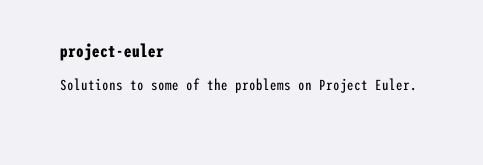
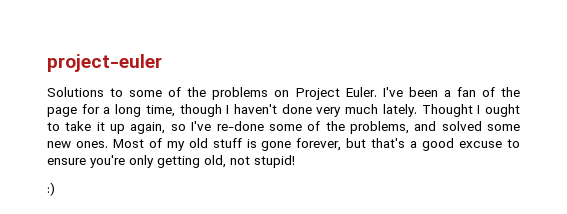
+ I've been a fan of the page for a long time, though I haven't done very much lately. Thought I ought to take it up again, so I've re-done some of the problems, and solved some new ones. Most of my old stuff is gone forever, but that's a good excuse to ensure you're only getting old, not stupid!
+ :)

